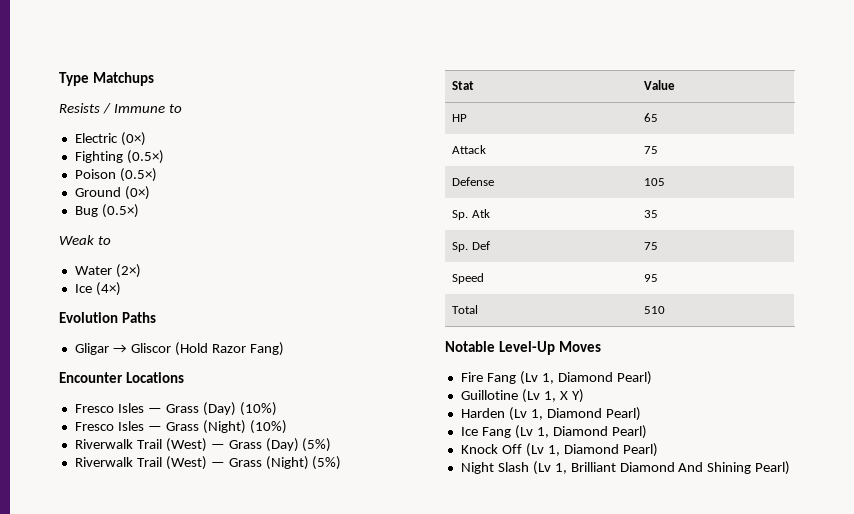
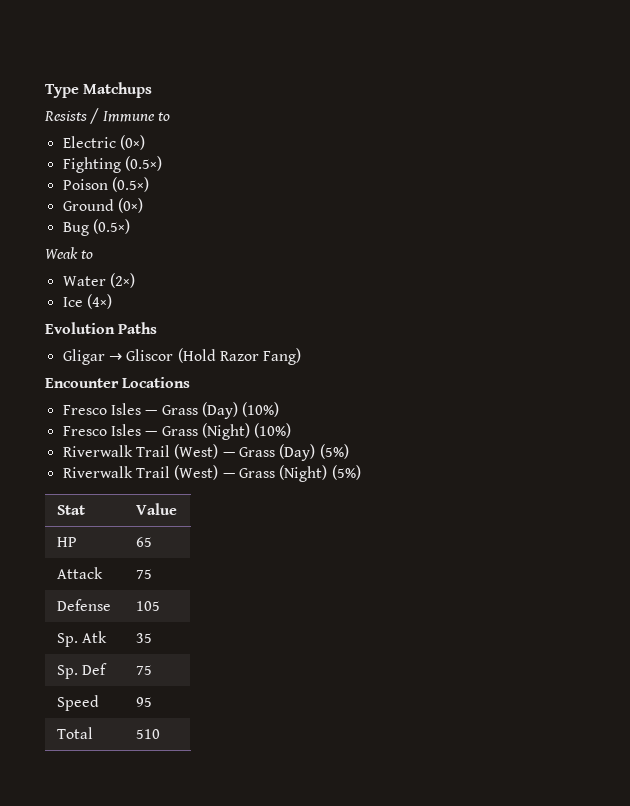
- Notable Level-Up Moves
- Fire Fang (Lv 1, Diamond Pearl)
- Guillotine (Lv 1, X Y)
- Harden (Lv 1, Diamond Pearl)
- Ice Fang (Lv 1, Diamond Pearl)
- Knock Off (Lv 1, Diamond Pearl)
- Night Slash (Lv 1, Brilliant Diamond And Shining Pearl)

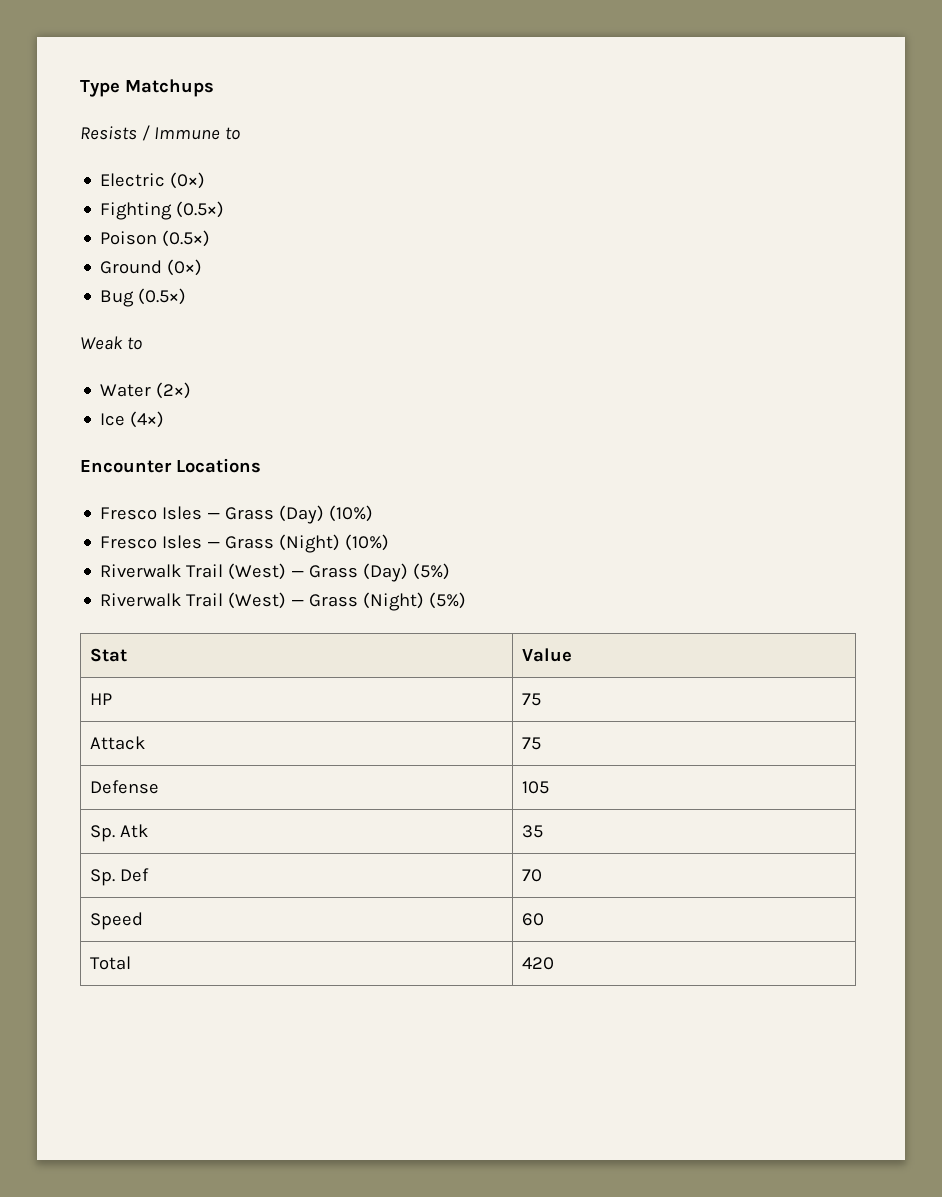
- Evolution Paths
- Gligar → Gliscor (Hold Razor Fang)
- HP | 65
+ HP | 75
- Sp. Def | 75
+ Sp. Def | 70
- Speed | 95
+ Speed | 60
- Total | 510
+ Total | 420

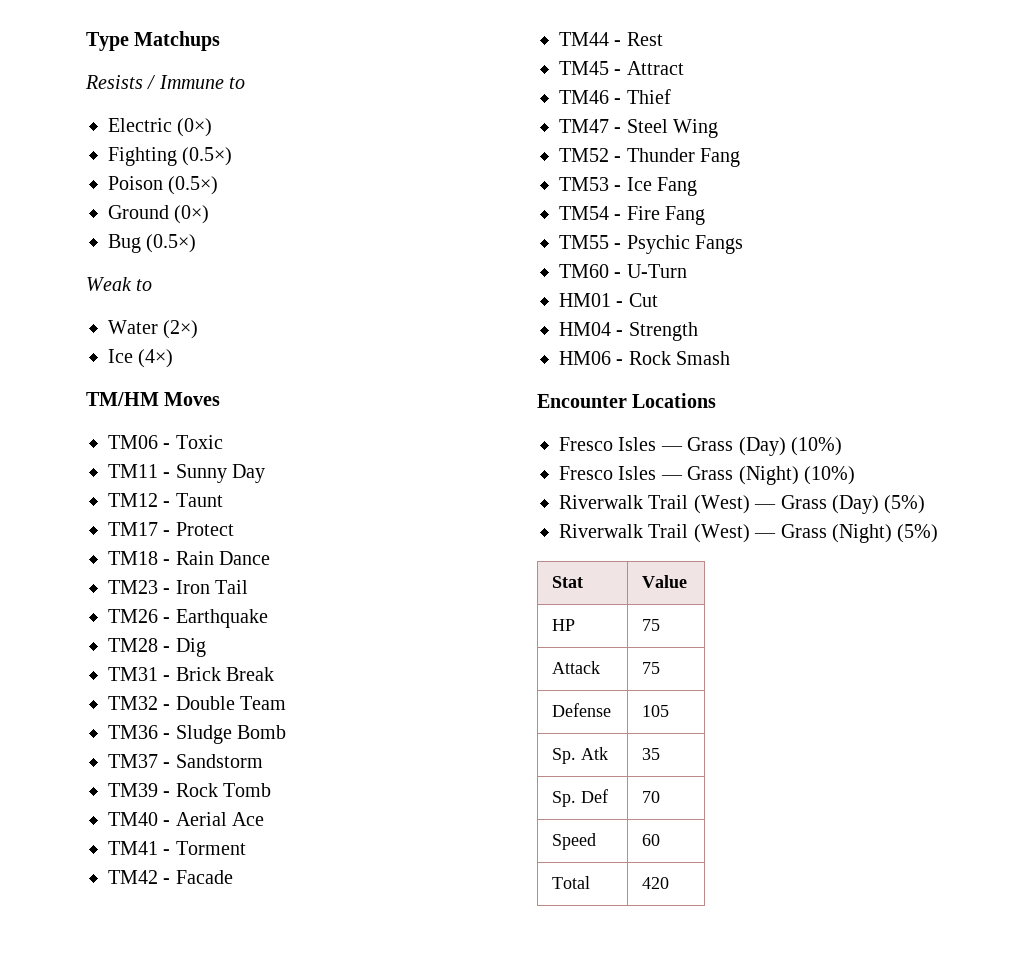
+ TM/HM Moves
+ TM06 - Toxic
+ TM11 - Sunny Day
+ TM12 - Taunt
+ TM17 - Protect
+ TM18 - Rain Dance
+ TM23 - Iron Tail
+ TM26 - Earthquake
+ TM28 - Dig
+ TM31 - Brick Break
+ TM32 - Double Team
+ TM36 - Sludge Bomb
+ TM37 - Sandstorm
+ TM39 - Rock Tomb
+ TM40 - Aerial Ace
+ TM41 - Torment
+ TM42 - Facade
+ TM44 - Rest
+ TM45 - Attract
+ TM46 - Thief
+ TM47 - Steel Wing
+ TM52 - Thunder Fang
+ TM53 - Ice Fang
+ TM54 - Fire Fang
+ TM55 - Psychic Fangs
+ TM60 - U-Turn
+ HM01 - Cut
+ HM04 - Strength
+ HM06 - Rock Smash

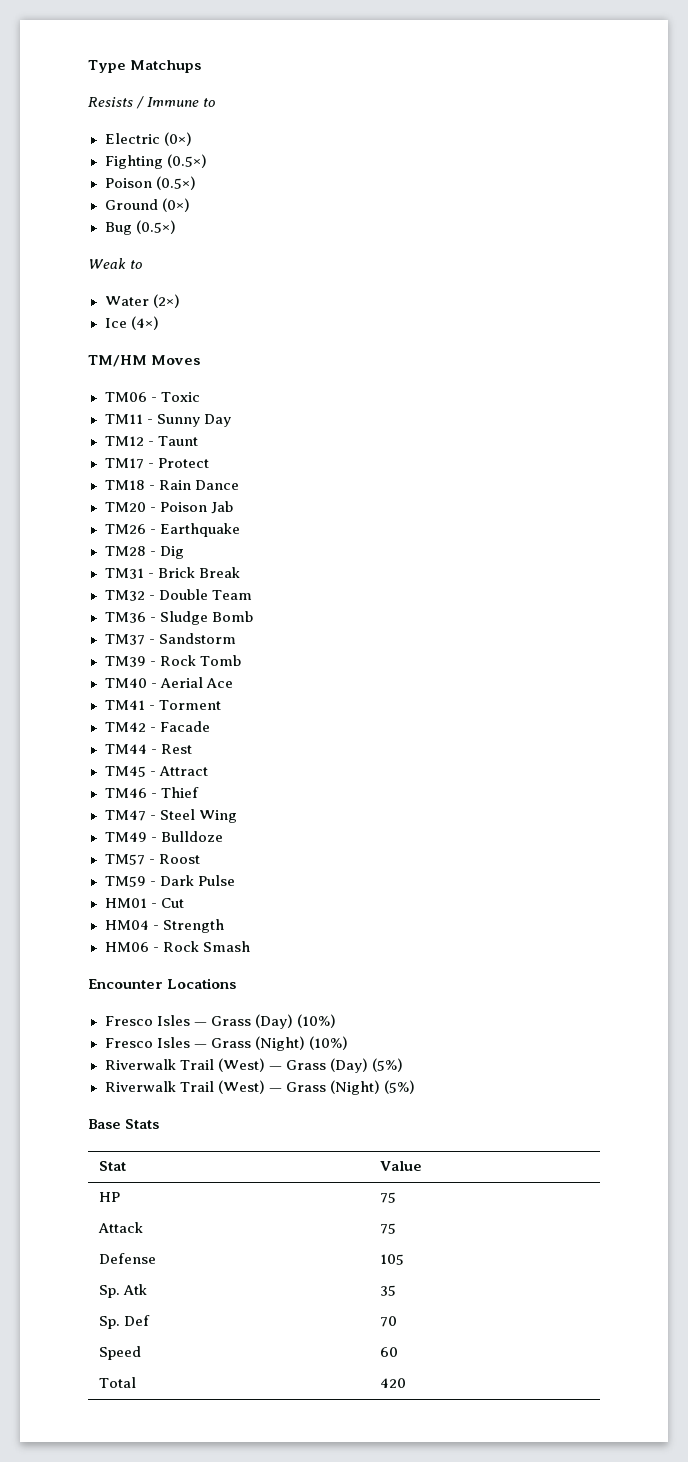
- TM23 - Iron Tail
+ TM20 - Poison Jab
- TM52 - Thunder Fang
- TM53 - Ice Fang
- TM54 - Fire Fang
- TM55 - Psychic Fangs
- TM60 - U-Turn
+ TM49 - Bulldoze
+ TM57 - Roost
+ TM59 - Dark Pulse
+ Base Stats

